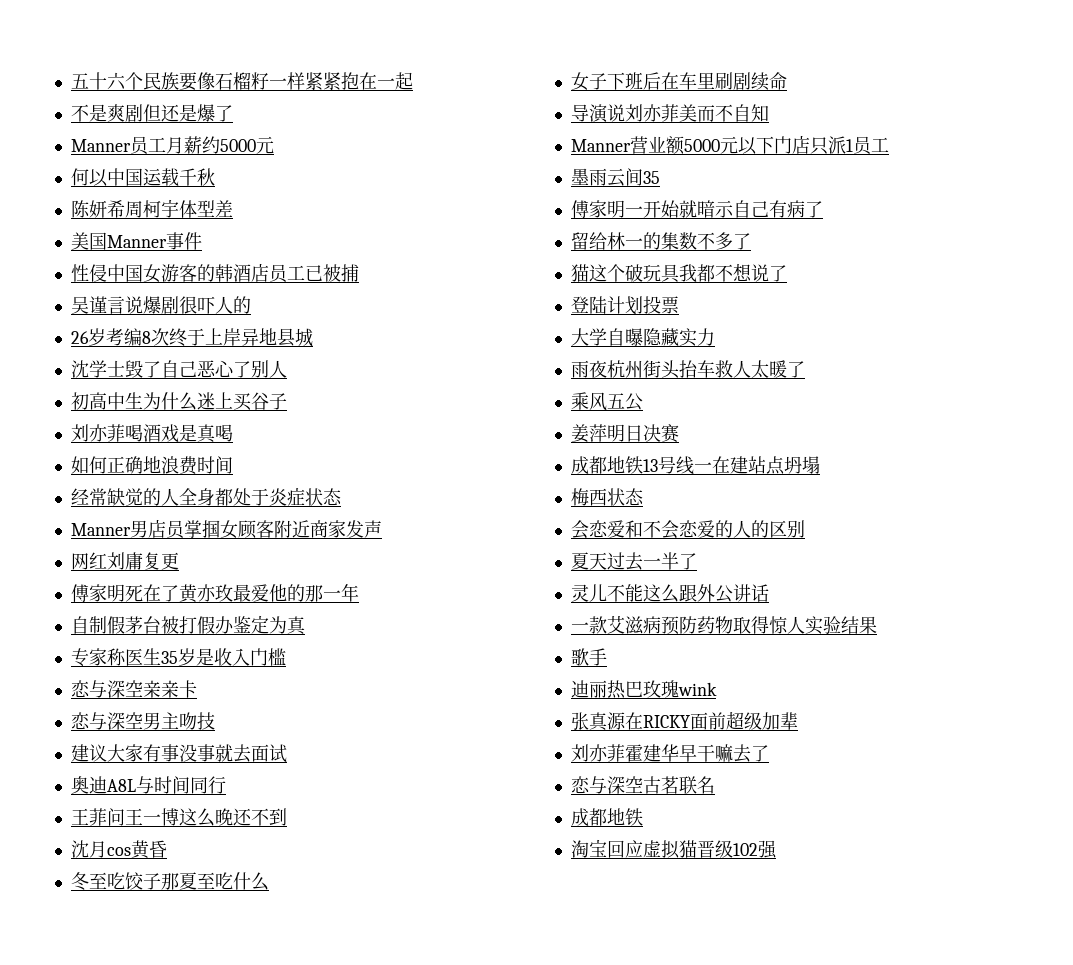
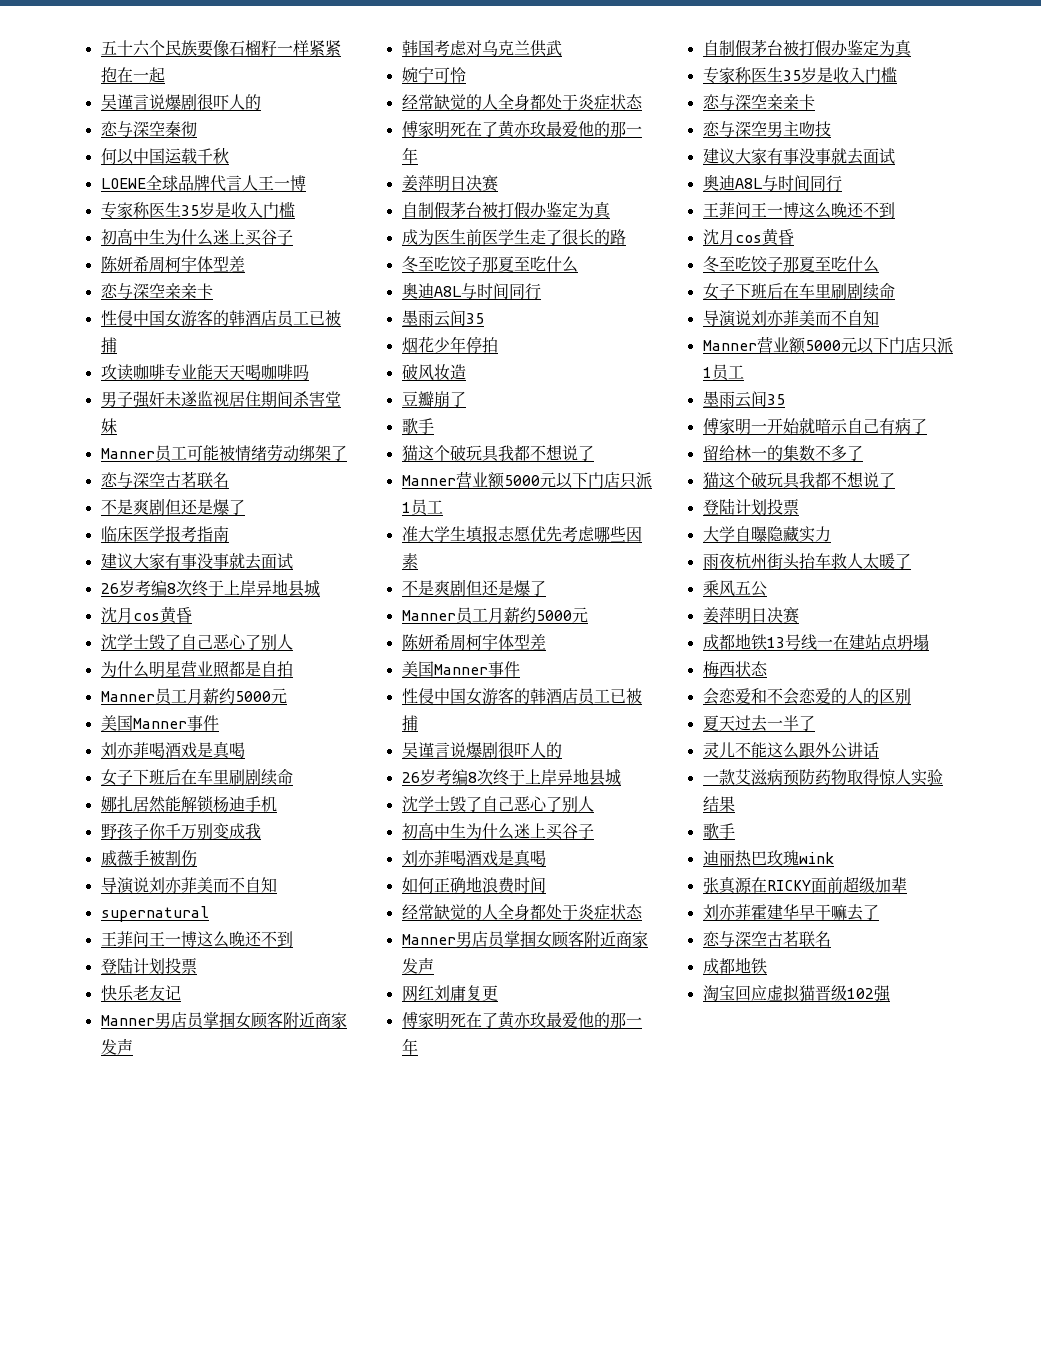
  五十六个民族要像石榴籽一样紧紧抱在一起
+ 吴谨言说爆剧很吓人的
+ 恋与深空秦彻
+ 何以中国运载千秋
+ LOEWE全球品牌代言人王一博
+ 专家称医生35岁是收入门槛
+ 初高中生为什么迷上买谷子
+ 陈妍希周柯宇体型差
+ 恋与深空亲亲卡
+ 性侵中国女游客的韩酒店员工已被捕
+ 攻读咖啡专业能天天喝咖啡吗
+ 男子强奸未遂监视居住期间杀害堂妹
+ Manner员工可能被情绪劳动绑架了
+ 恋与深空古茗联名
+ 不是爽剧但还是爆了
+ 临床医学报考指南
+ 建议大家有事没事就去面试
+ 26岁考编8次终于上岸异地县城
+ 沈月cos黄昏
+ 沈学士毁了自己恶心了别人
+ 为什么明星营业照都是自拍
+ Manner员工月薪约5000元
+ 美国Manner事件
+ 刘亦菲喝酒戏是真喝
+ 女子下班后在车里刷剧续命
+ 娜扎居然能解锁杨迪手机
+ 野孩子你千万别变成我
+ 戚薇手被割伤
+ 导演说刘亦菲美而不自知
+ supernatural
+ 王菲问王一博这么晚还不到
+ 登陆计划投票
+ 快乐老友记
+ Manner男店员掌掴女顾客附近商家发声
+ 韩国考虑对乌克兰供武
+ 婉宁可怜
+ 经常缺觉的人全身都处于炎症状态
+ 傅家明死在了黄亦玫最爱他的那一年
+ 姜萍明日决赛
+ 自制假茅台被打假办鉴定为真
+ 成为医生前医学生走了很长的路
+ 冬至吃饺子那夏至吃什么
+ 奥迪A8L与时间同行
+ 墨雨云间35
+ 烟花少年停拍
+ 破风妆造
+ 豆瓣崩了
+ 歌手
+ 猫这个破玩具我都不想说了
+ Manner营业额5000元以下门店只派1员工
+ 准大学生填报志愿优先考虑哪些因素
- 何以中国运载千秋

